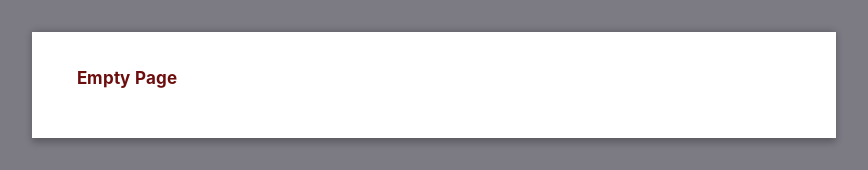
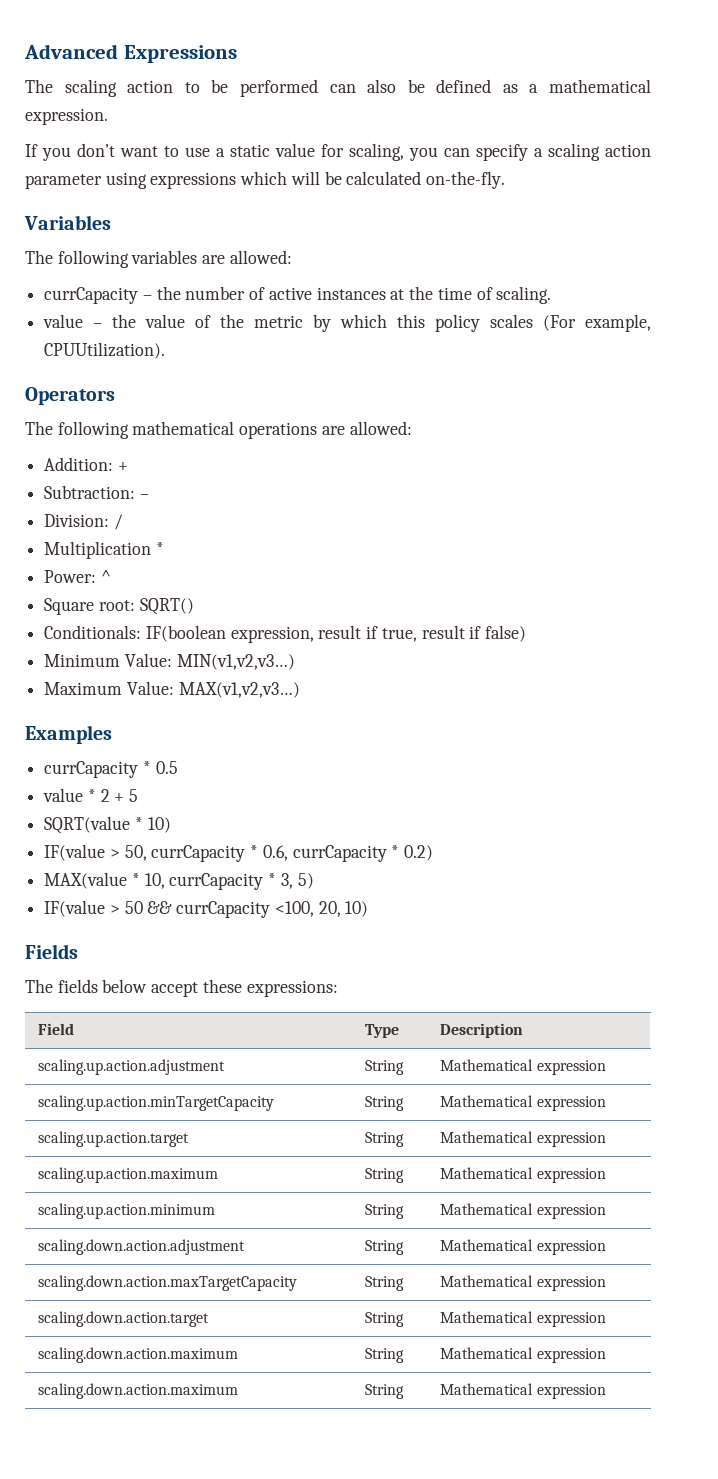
- Empty Page
+ Advanced Expressions
+ The scaling action to be performed can also be defined as a mathematical expression.
+ If you don’t want to use a static value for scaling, you can specify a scaling action parameter using expressions which will be calculated on-the-fly.
+ Variables
+ The following variables are allowed:
+ currCapacity – the number of active instances at the time of scaling.
+ value – the value of the metric by which this policy scales (For example, CPUUtilization).
+ Operators
+ The following mathematical operations are allowed:
+ Addition: +
+ Subtraction: –
+ Division: /
+ Multiplication *
+ Power: ^
+ Square root: SQRT()
+ Conditionals: IF(boolean expression, result if true, result if false)
+ Minimum Value: MIN(v1,v2,v3…)
+ Maximum Value: MAX(v1,v2,v3…)
+ Examples
+ currCapacity * 0.5
+ value * 2 + 5
+ SQRT(value * 10)
+ IF(value > 50, currCapacity * 0.6, currCapacity * 0.2)
+ MAX(value * 10, currCapacity * 3, 5)
+ IF(value > 50 && currCapacity <100, 20, 10)
+ Fields
+ The fields below accept these expressions:
+ Field | Type | Description
+ scaling.up.action.adjustment | String | Mathematical expression
+ scaling.up.action.minTargetCapacity | String | Mathematical expression
+ scaling.up.action.target | String | Mathematical expression
+ scaling.up.action.maximum | String | Mathematical expression
+ scaling.up.action.minimum | String | Mathematical expression
+ scaling.down.action.adjustment | String | Mathematical expression
+ scaling.down.action.maxTargetCapacity | String | Mathematical expression
+ scaling.down.action.target | String | Mathematical expression
+ scaling.down.action.maximum | String | Mathematical expression
+ scaling.down.action.maximum | String | Mathematical expression

